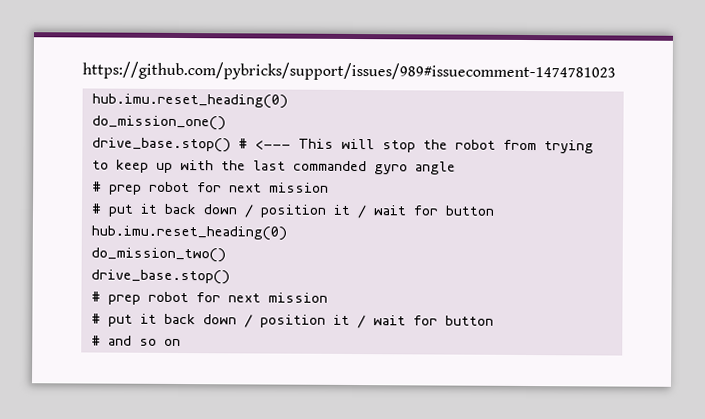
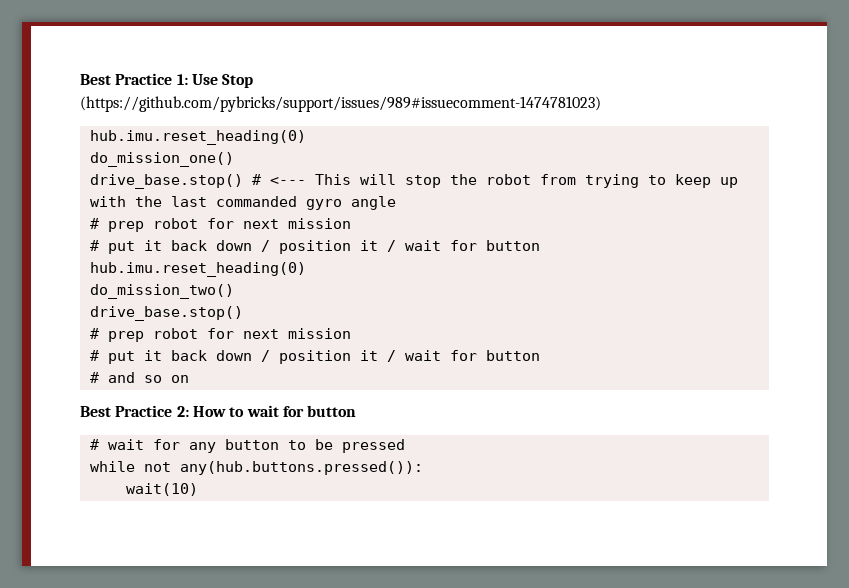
- https://github.com/pybricks/support/issues/989#issuecomment-1474781023
+ Best Practice 1: Use Stop (https://github.com/pybricks/support/issues/989#issuecomment-1474781023)
+ Best Practice 2: How to wait for button
+ # wait for any button to be pressed
+ while not any(hub.buttons.pressed()):
+ wait(10)

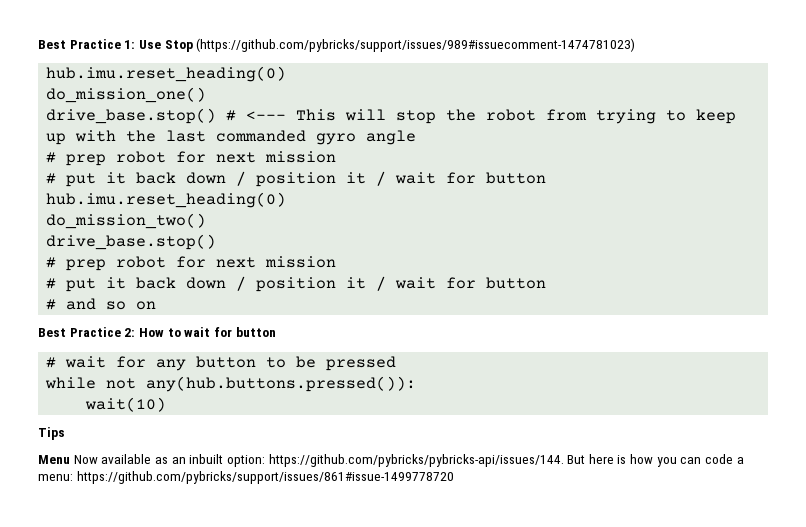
+ Tips
+ Menu Now available as an inbuilt option: https://github.com/pybricks/pybricks-api/issues/144. But here is how you can code a menu: https://github.com/pybricks/support/issues/861#issue-1499778720

